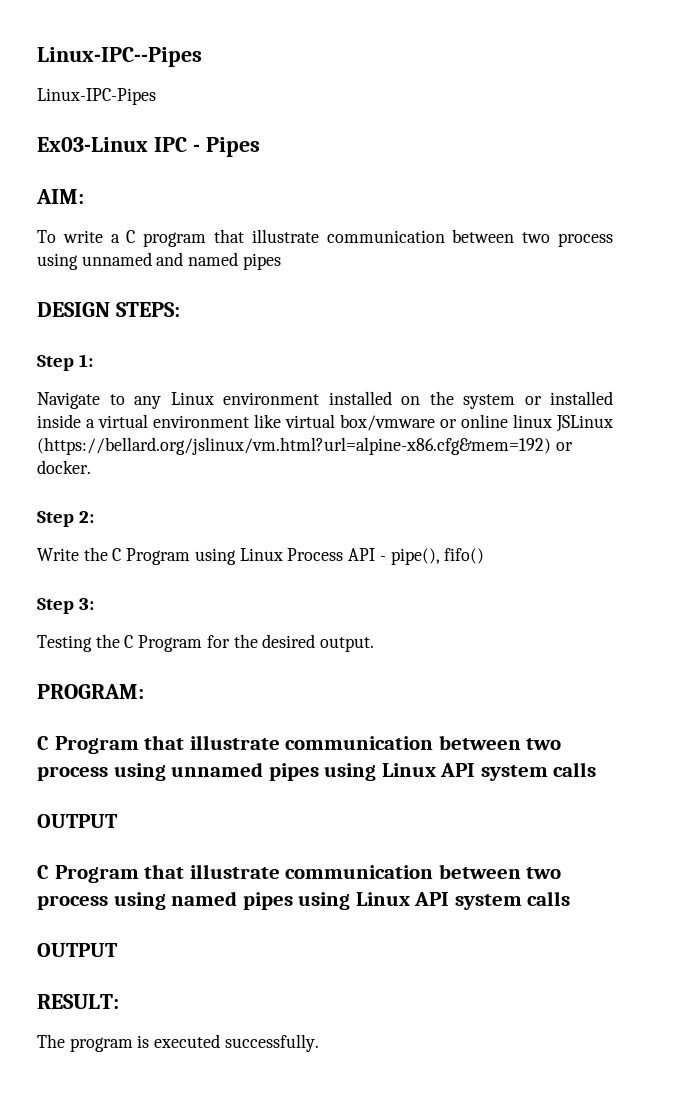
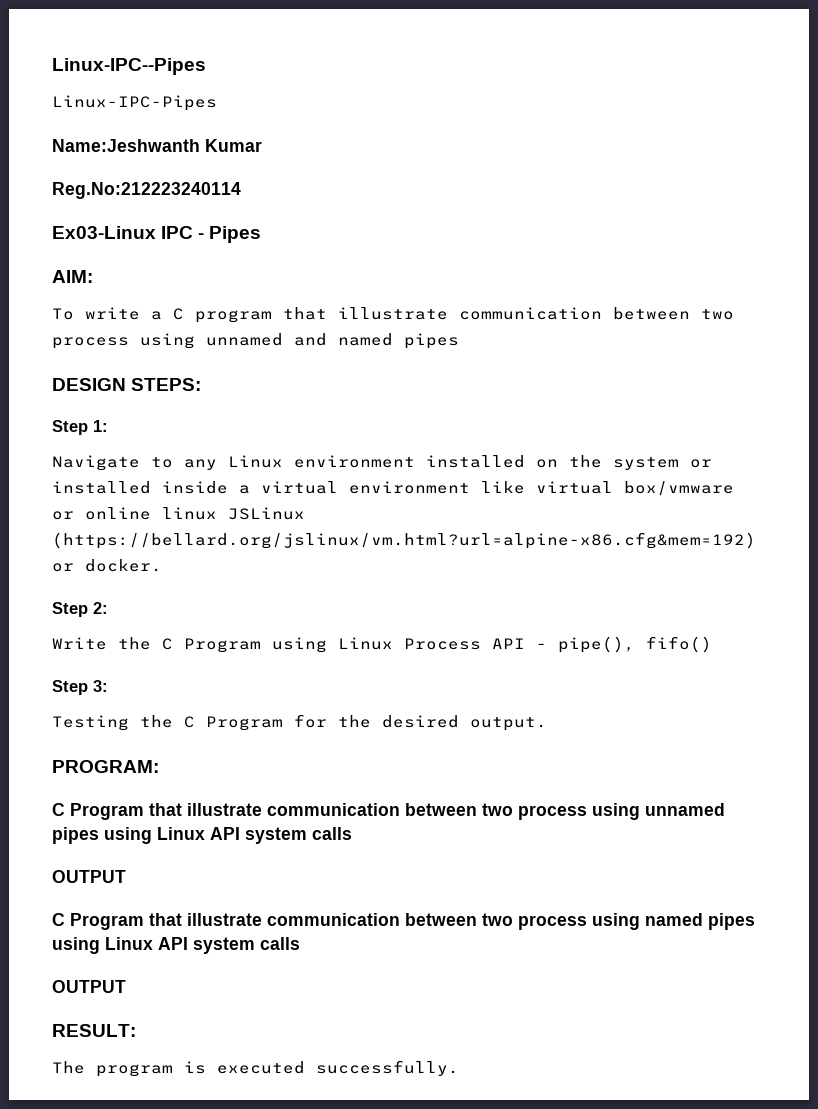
+ Name:Jeshwanth Kumar
+ Reg.No:212223240114

